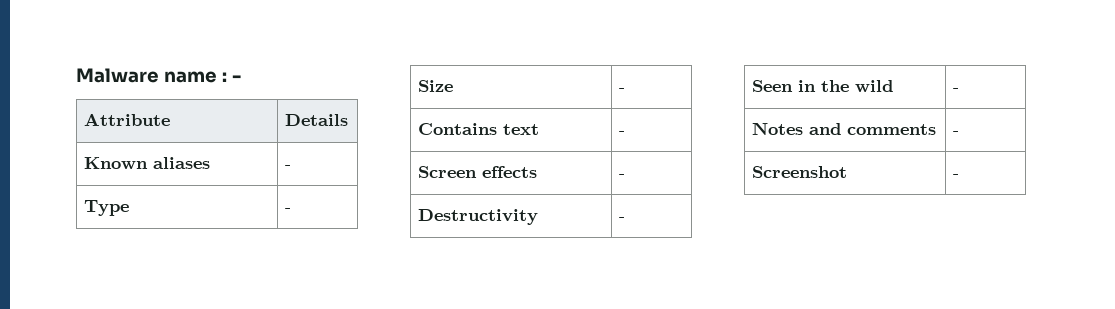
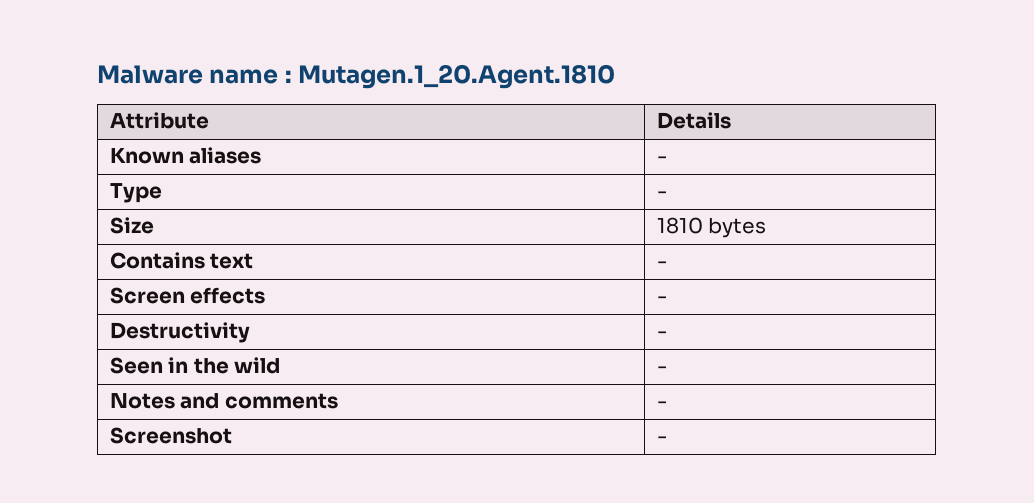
- Malware name : -
+ Malware name : Mutagen.1_20.Agent.1810
- Size | -
+ Size | 1810 bytes

